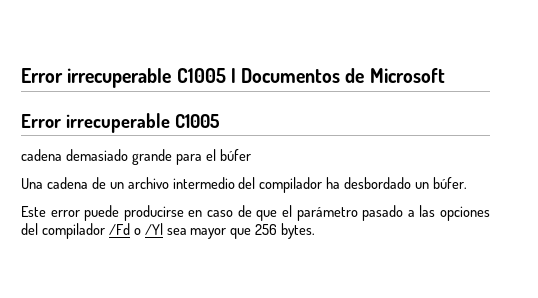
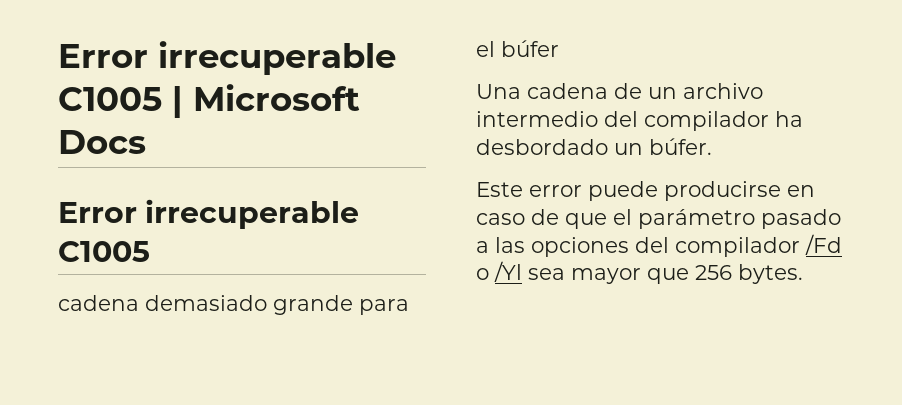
- Error irrecuperable C1005 | Documentos de Microsoft
+ Error irrecuperable C1005 | Microsoft Docs

